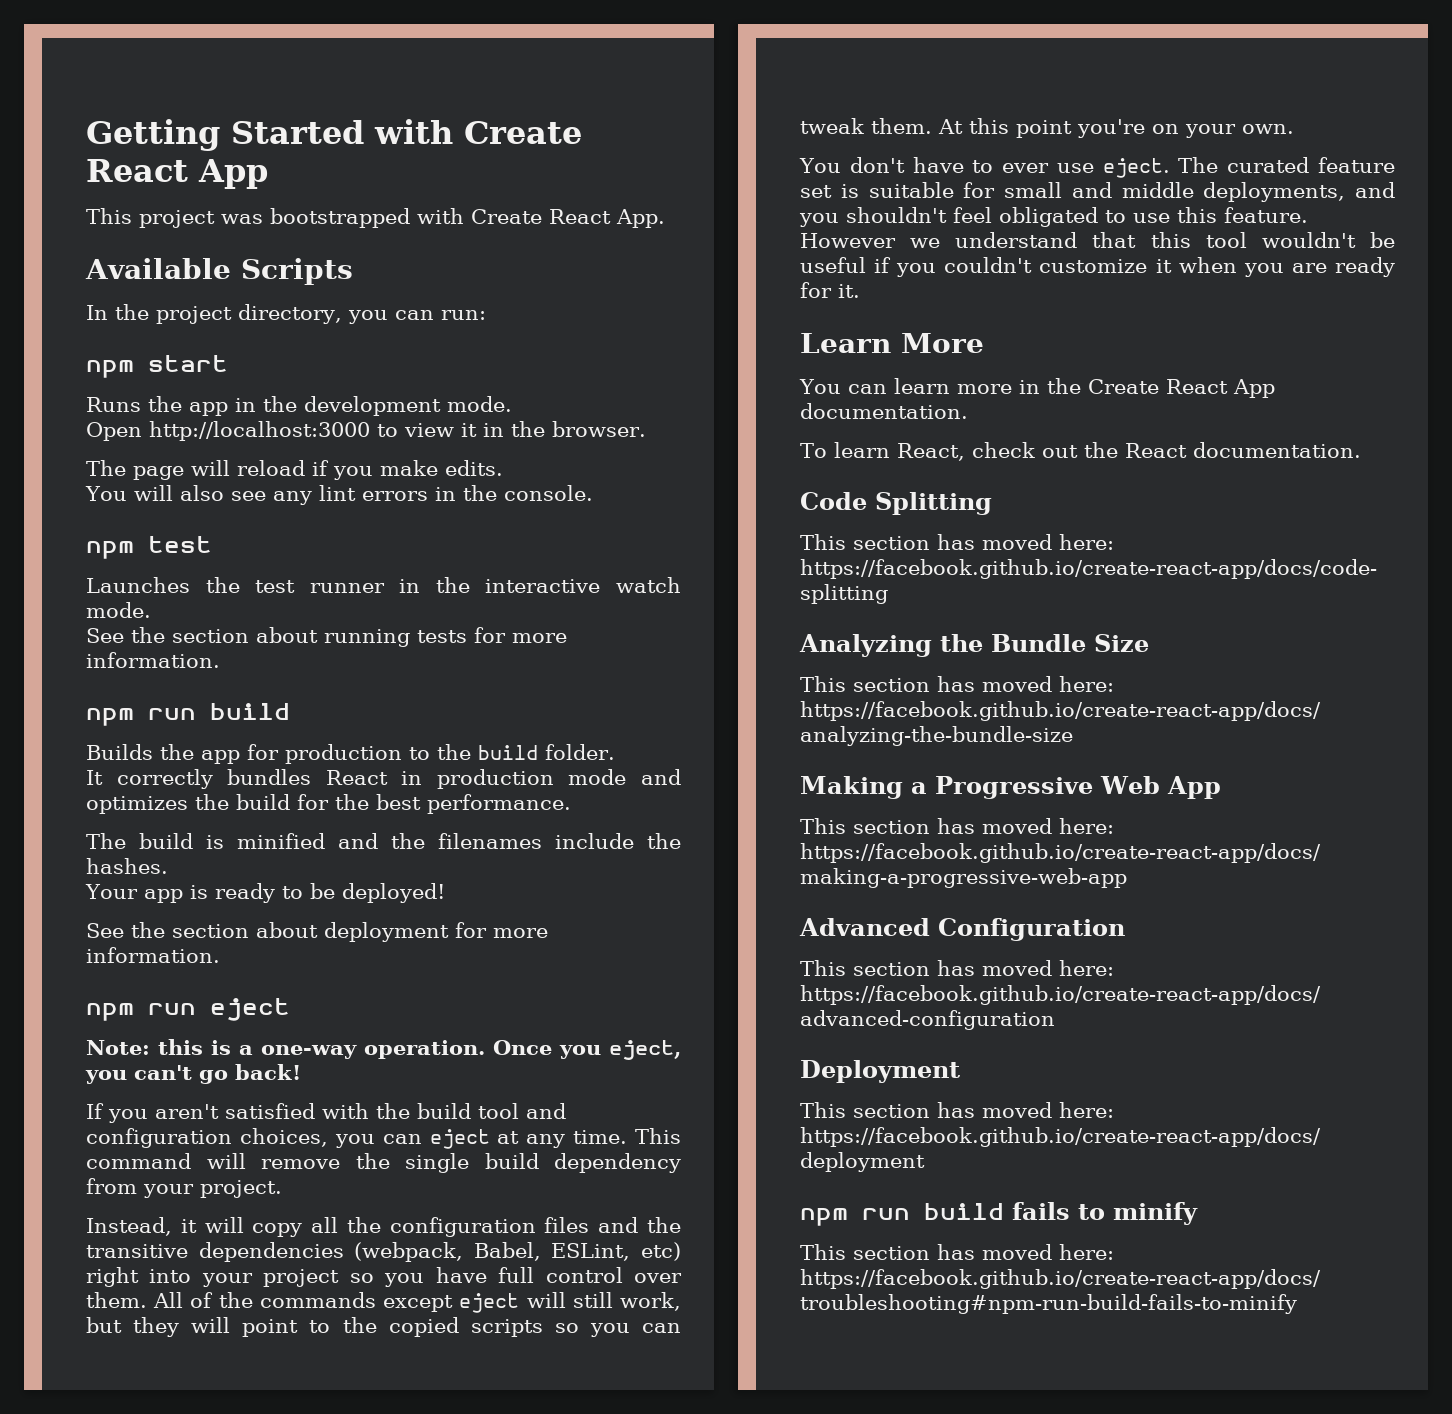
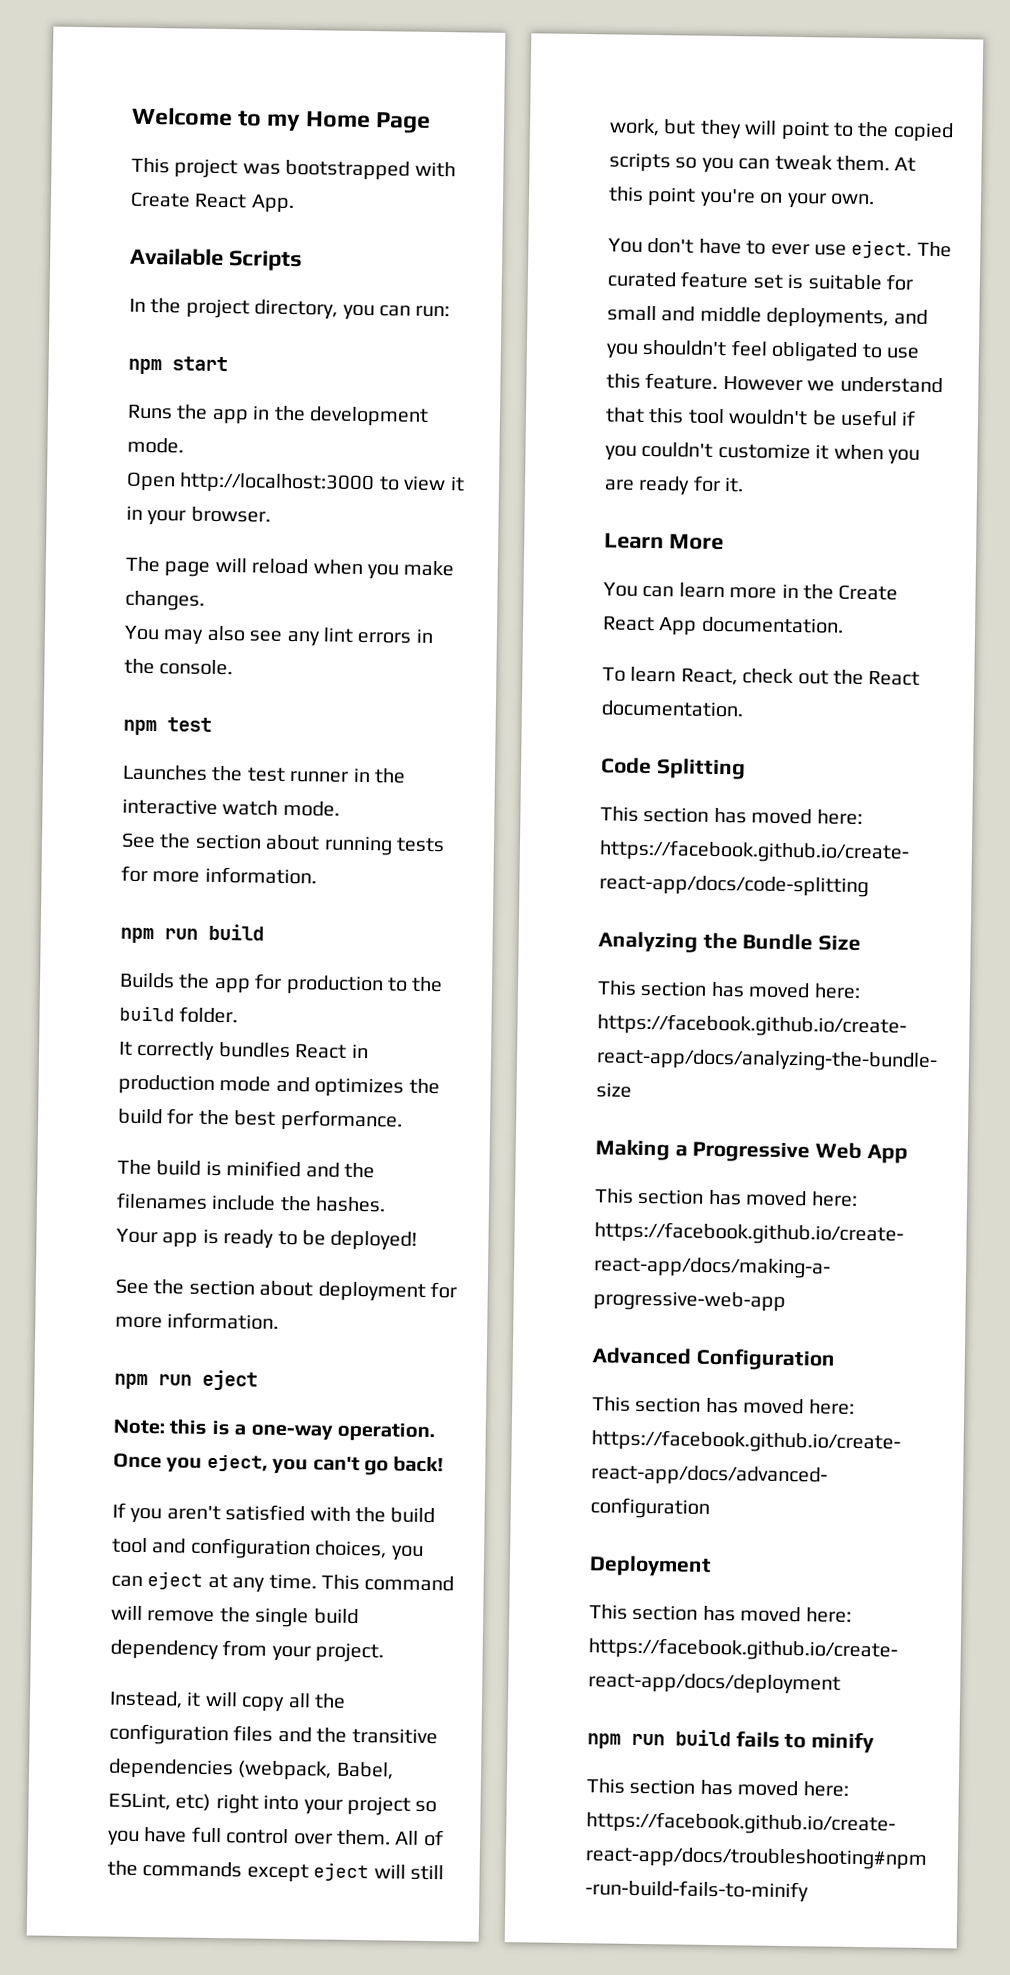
- Getting Started with Create React App
+ Welcome to my Home Page
- Open http://localhost:3000 to view it in the browser.
+ Open http://localhost:3000 to view it in your browser.
- The page will reload if you make edits.
- You will also see any lint errors in the console.
+ The page will reload when you make changes.
+ You may also see any lint errors in the console.

